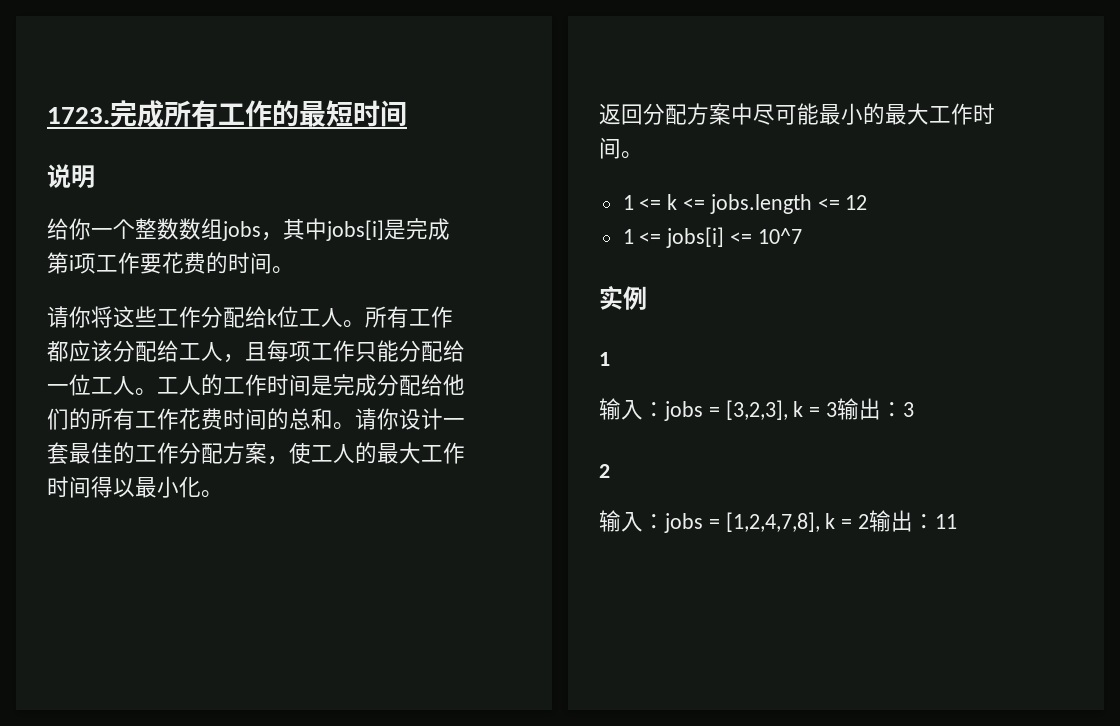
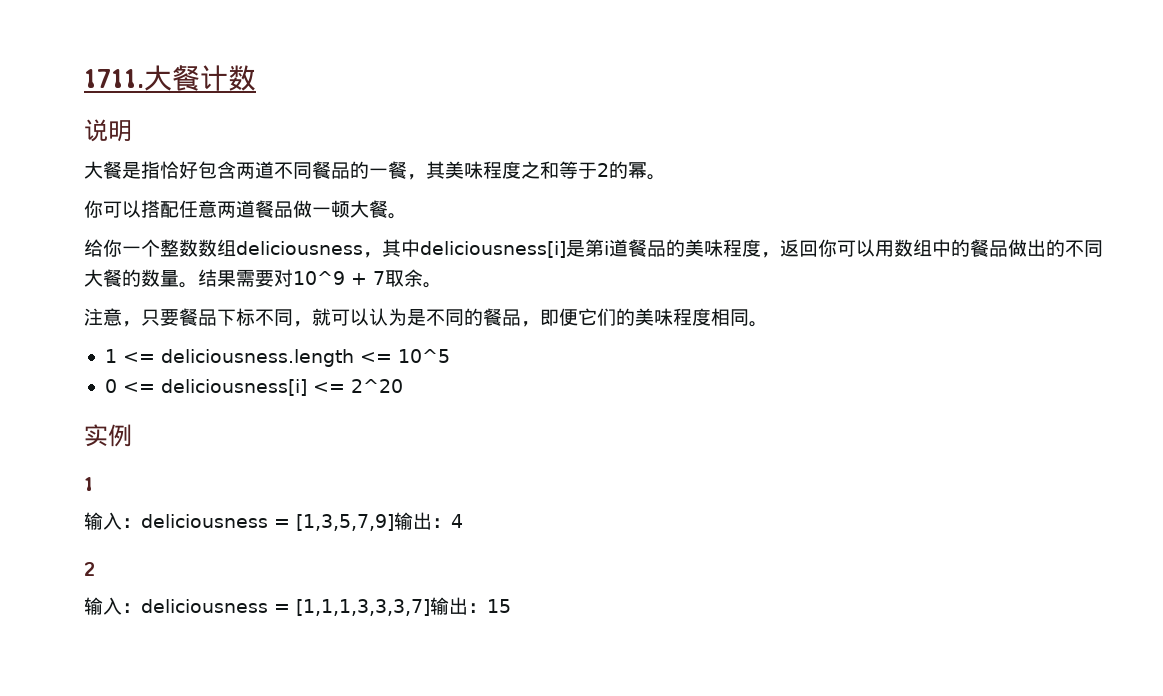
- 1723.完成所有工作的最短时间
+ 1711.大餐计数
  说明
- 给你一个整数数组jobs，其中jobs[i]是完成第i项工作要花费的时间。
- 请你将这些工作分配给k位工人。所有工作都应该分配给工人，且每项工作只能分配给一位工人。工人的工作时间是完成分配给他们的所有工作花费时间的总和。请你设计一套最佳的工作分配方案，使工人的最大工作时间得以最小化。
- 返回分配方案中尽可能最小的最大工作时间。
- 1 <= k <= jobs.length <= 12
- 1 <= jobs[i] <= 10^7
+ 大餐是指恰好包含两道不同餐品的一餐，其美味程度之和等于2的幂。
+ 你可以搭配任意两道餐品做一顿大餐。
+ 给你一个整数数组deliciousness，其中deliciousness[i]是第i道餐品的美味程度，返回你可以用数组中的餐品做出的不同大餐的数量。结果需要对10^9 + 7取余。
+ 注意，只要餐品下标不同，就可以认为是不同的餐品，即便它们的美味程度相同。
+ 1 <= deliciousness.length <= 10^5
+ 0 <= deliciousness[i] <= 2^20
  实例
  1
- 输入：jobs = [3,2,3], k = 3输出：3
+ 输入：deliciousness = [1,3,5,7,9]输出：4
  2
- 输入：jobs = [1,2,4,7,8], k = 2输出：11
+ 输入：deliciousness = [1,1,1,3,3,3,7]输出：15

